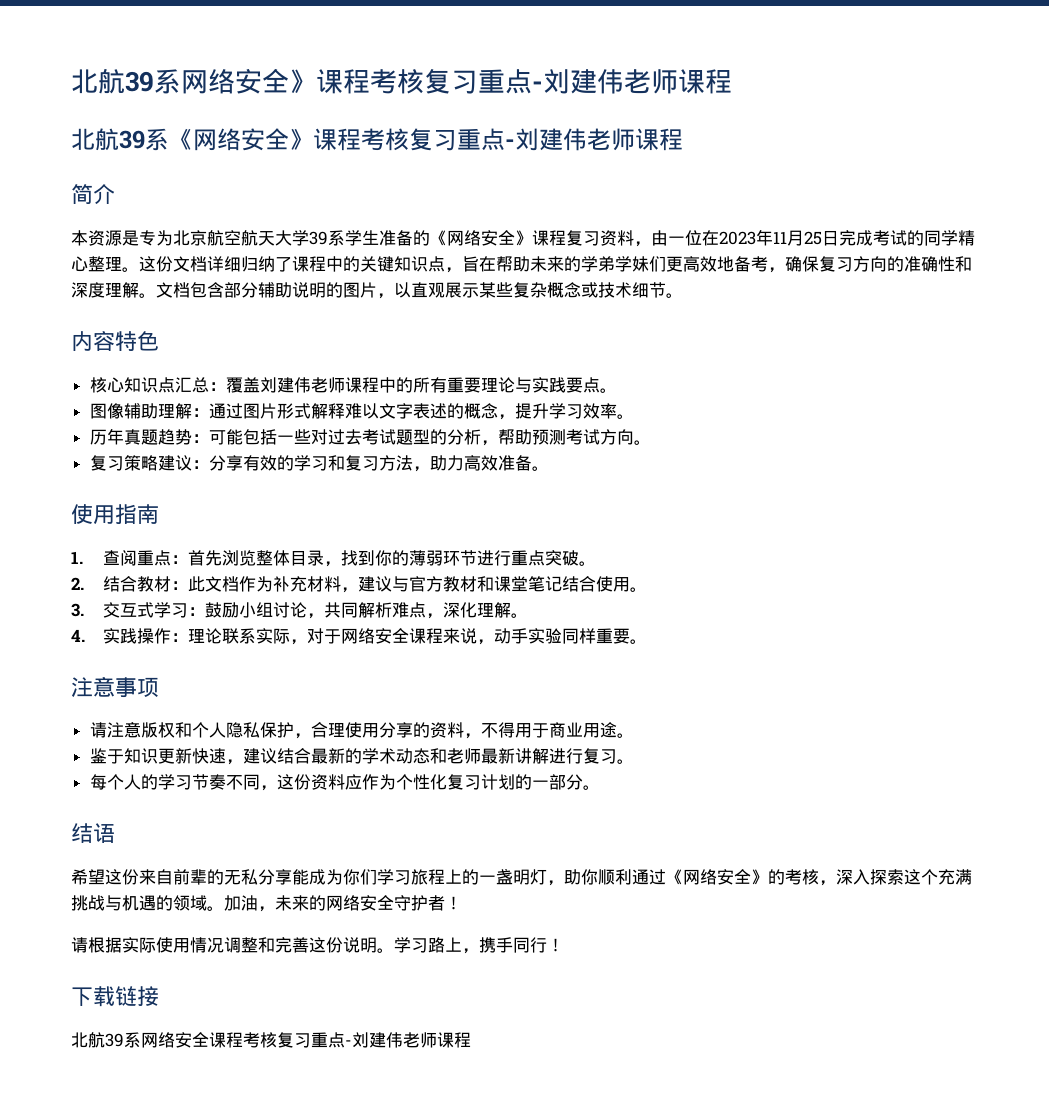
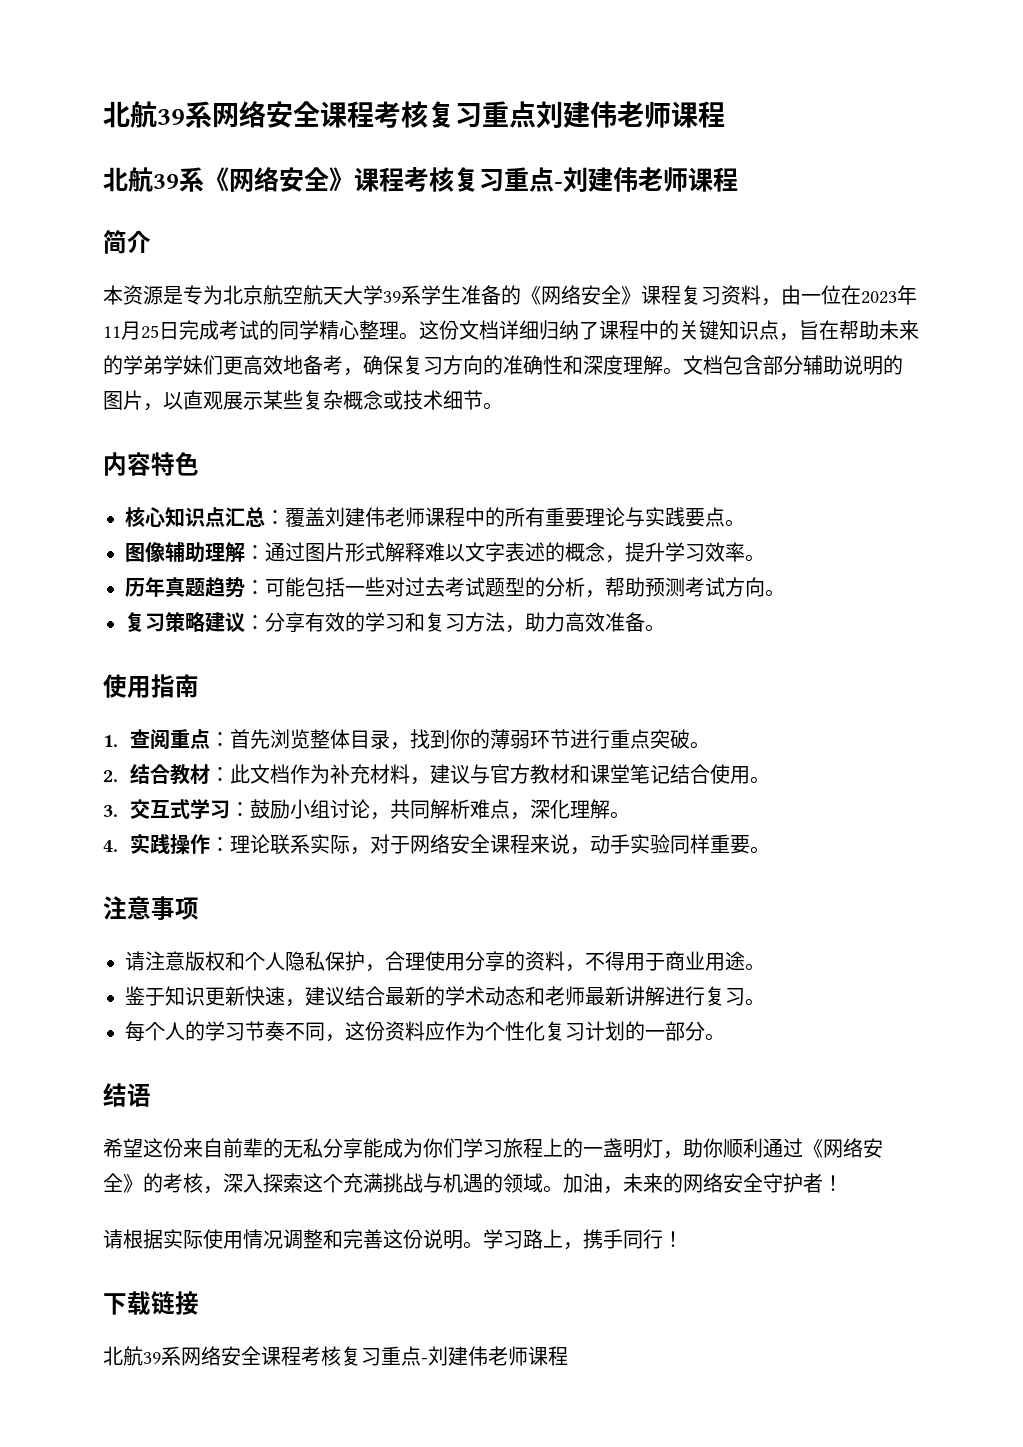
- 北航39系网络安全》课程考核复习重点-刘建伟老师课程
+ 北航39系网络安全课程考核复习重点刘建伟老师课程

